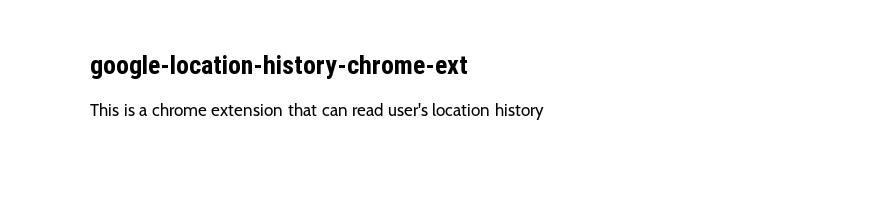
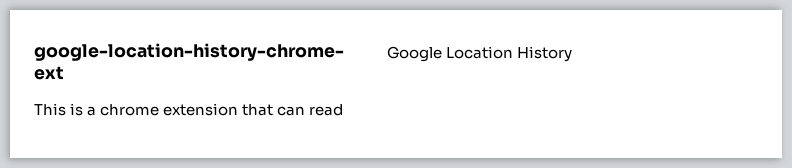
- This is a chrome extension that can read user's location history
+ This is a chrome extension that can read Google Location History

